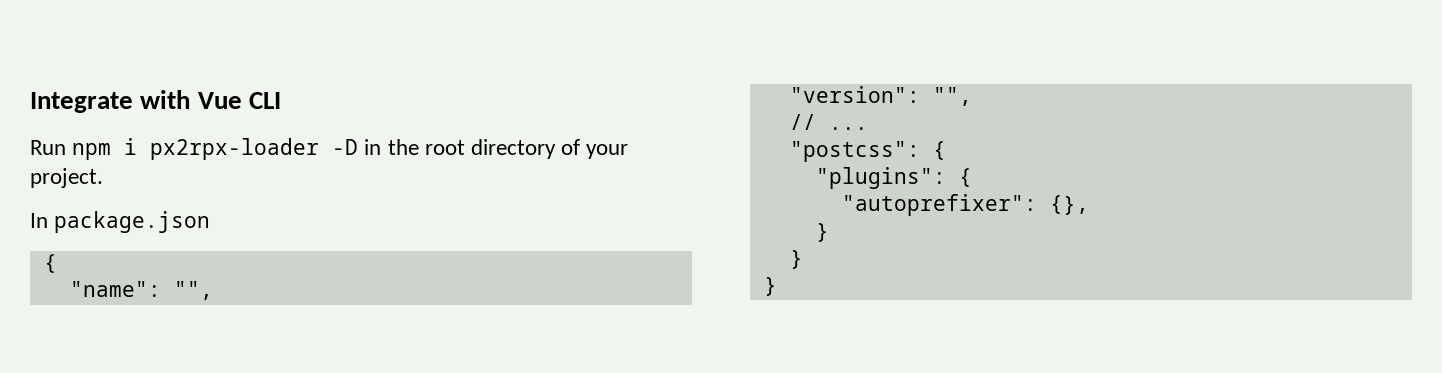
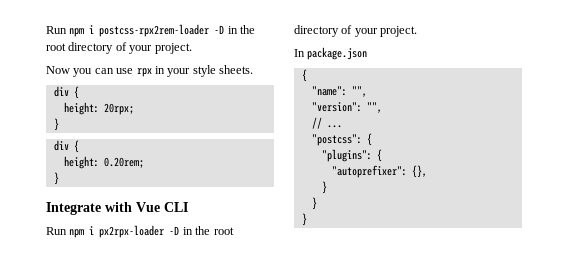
+ Run npm i postcss-rpx2rem-loader -D in the root directory of your project.
+ Now you can use rpx in your style sheets.
+ div {
+ height: 20rpx;
+ }
+ div {
+ height: 0.20rem;
+ }

